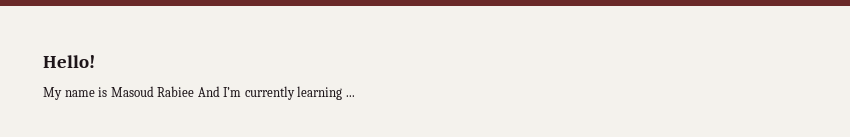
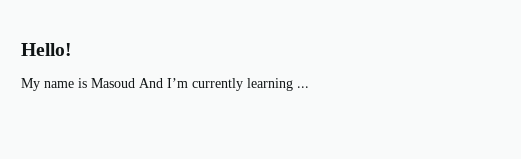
- My name is Masoud Rabiee And I’m currently learning ...
+ My name is Masoud And I’m currently learning ...

